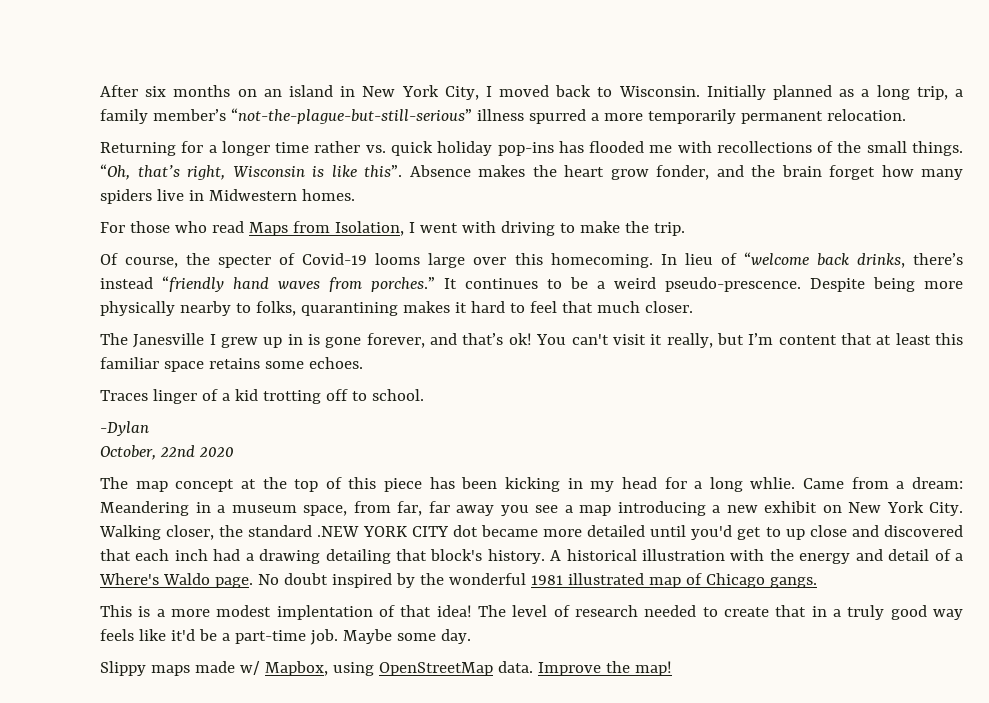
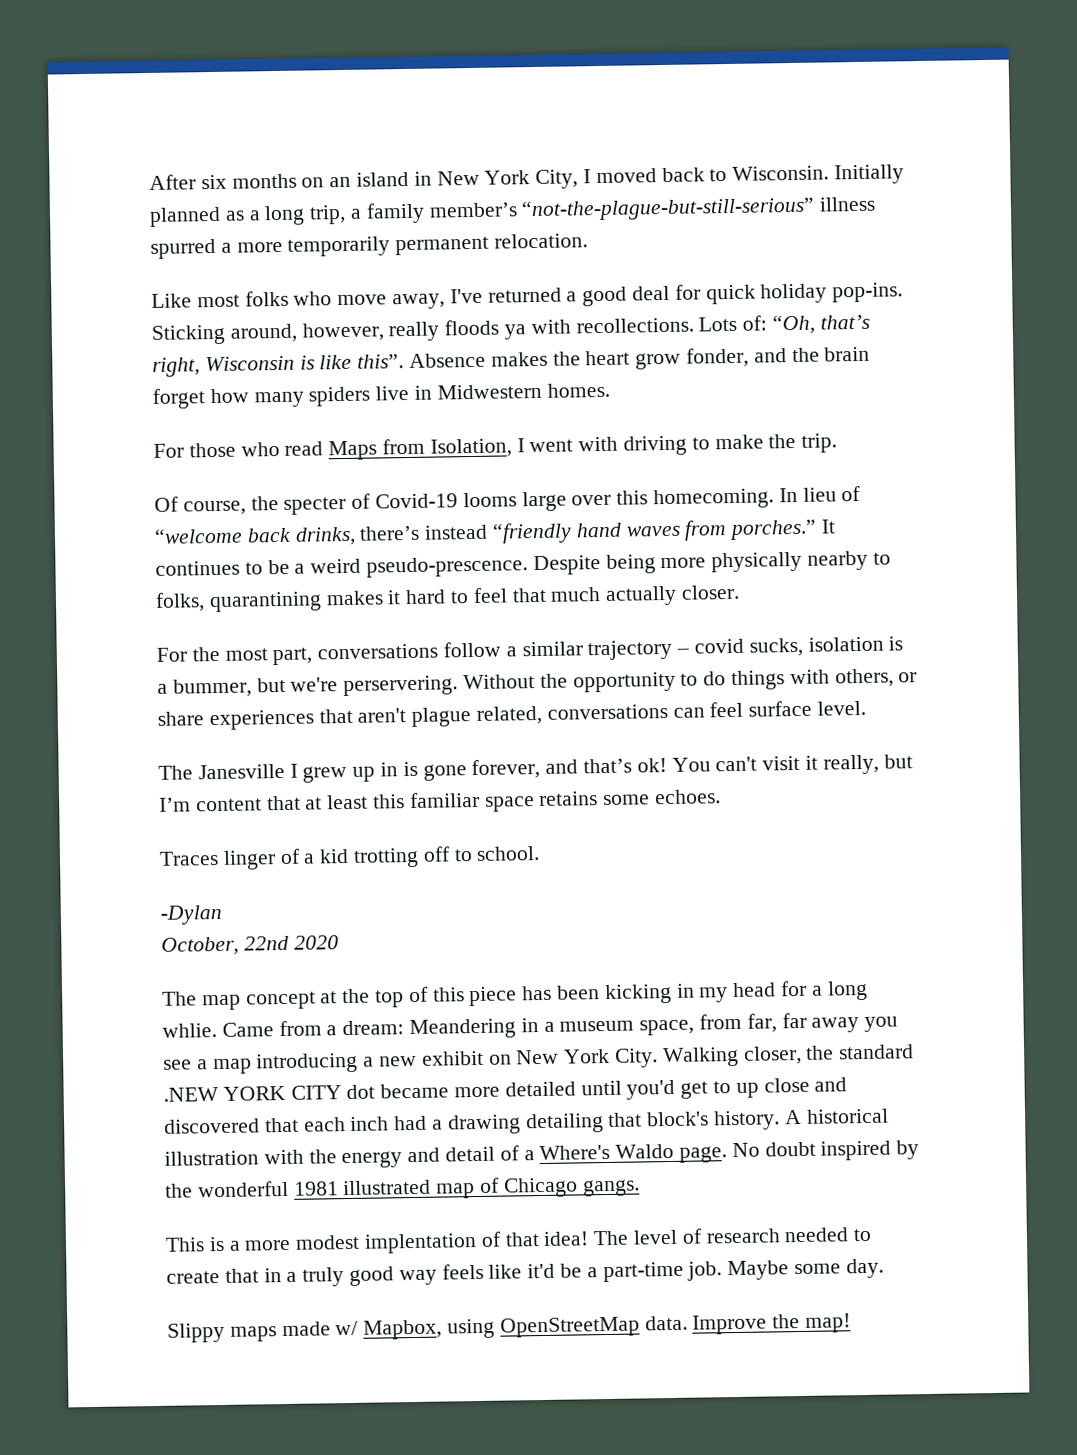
- Returning for a longer time rather vs. quick holiday pop-ins has flooded me with recollections of the small things. “Oh, that’s right, Wisconsin is like this”.
+ Like most folks who move away, I've returned a good deal for quick holiday pop-ins. Sticking around, however, really floods ya with recollections. Lots of: “Oh, that’s right, Wisconsin is like this”.
- Despite being more physically nearby to folks, quarantining makes it hard to feel that much closer.
+ Despite being more physically nearby to folks, quarantining makes it hard to feel that much actually closer.
+ For the most part, conversations follow a similar trajectory – covid sucks, isolation is a bummer, but we're perservering. Without the opportunity to do things with others, or share experiences that aren't plague related, conversations can feel surface level.

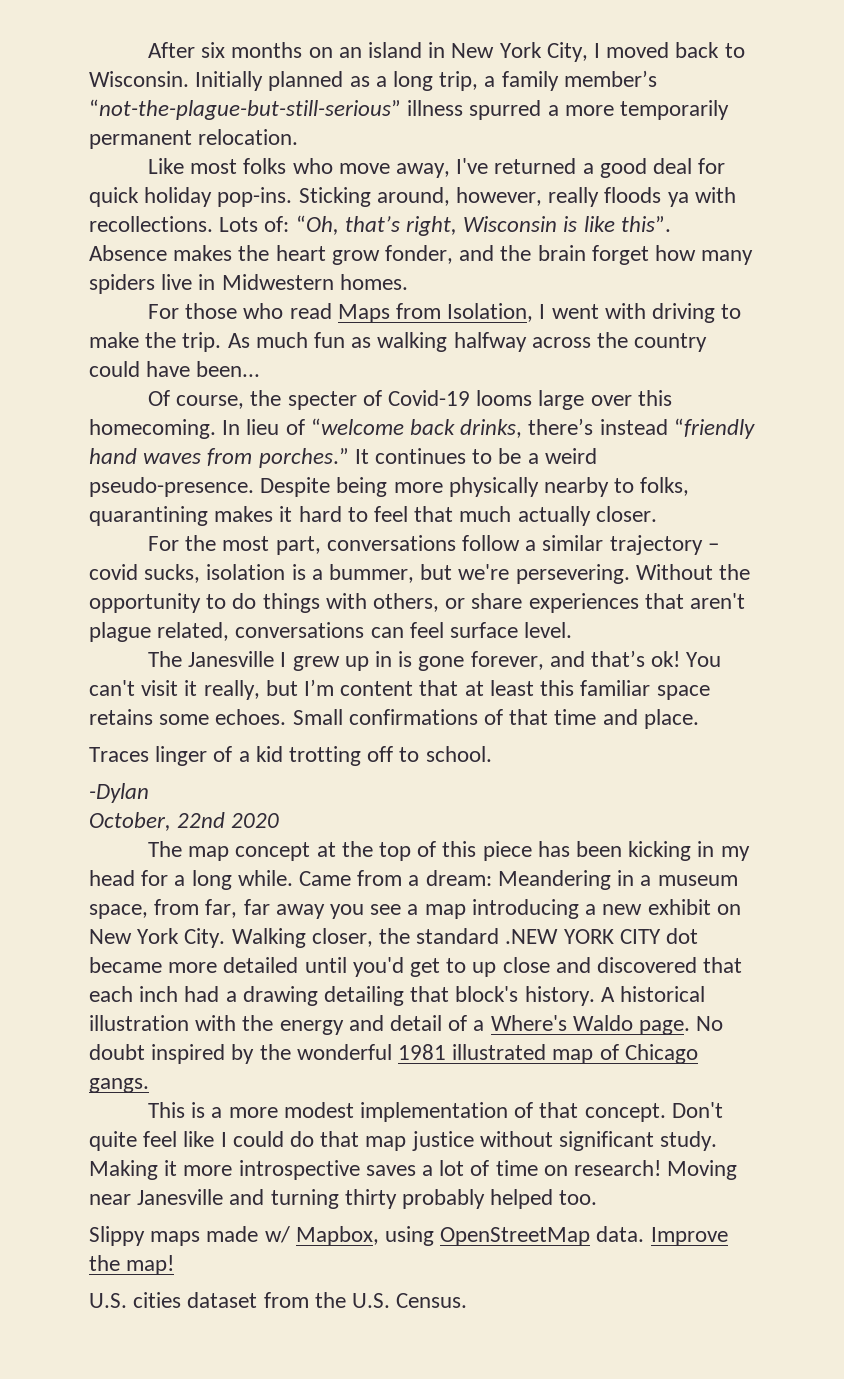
+ As much fun as walking halfway across the country could have been...
- It continues to be a weird pseudo-prescence.
+ It continues to be a weird pseudo-presence.
- For the most part, conversations follow a similar trajectory – covid sucks, isolation is a bummer, but we're perservering.
+ For the most part, conversations follow a similar trajectory – covid sucks, isolation is a bummer, but we're persevering.
+ Small confirmations of that time and place.
- The map concept at the top of this piece has been kicking in my head for a long whlie.
+ The map concept at the top of this piece has been kicking in my head for a long while.
- This is a more modest implentation of that idea! The level of research needed to create that in a truly good way feels like it'd be a part-time job. Maybe some day.
+ This is a more modest implementation of that concept. Don't quite feel like I could do that map justice without significant study. Making it more introspective saves a lot of time on research! Moving near Janesville and turning thirty probably helped too.
+ U.S. cities dataset from the U.S. Census.

